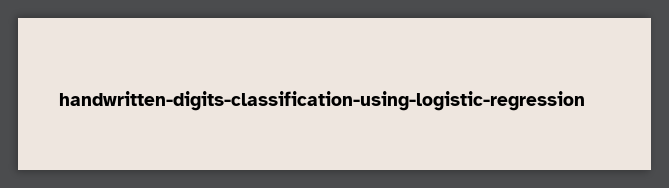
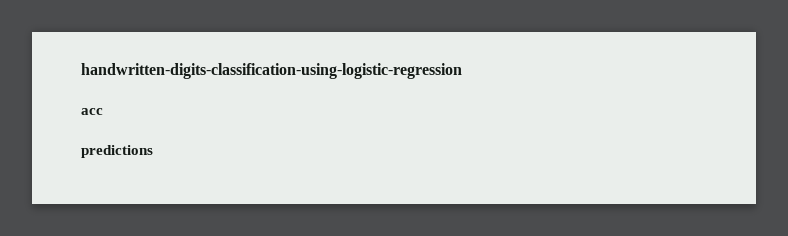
+ acc
+ predictions

